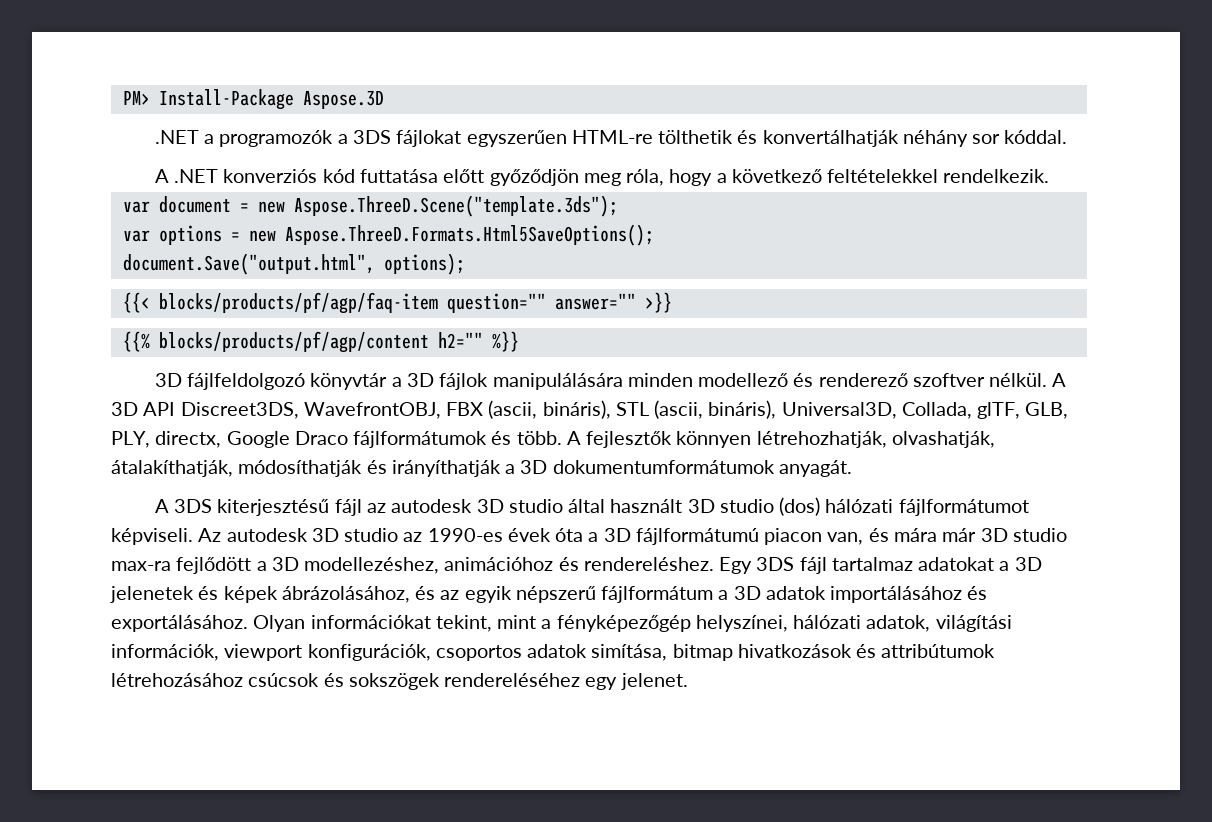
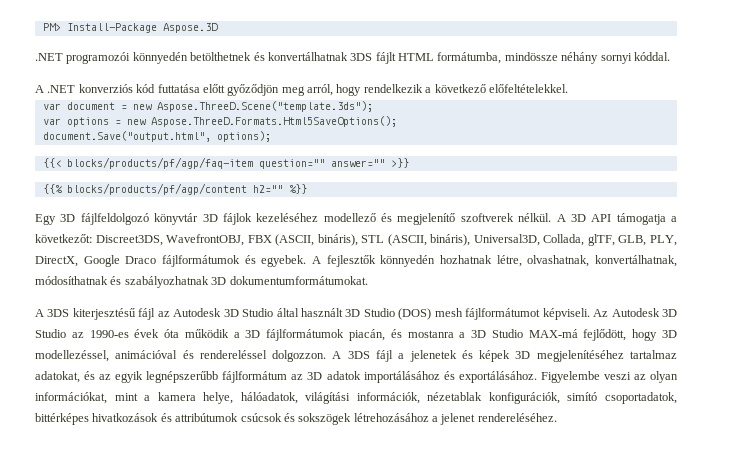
- .NET a programozók a 3DS fájlokat egyszerűen HTML-re tölthetik és konvertálhatják néhány sor kóddal.
+ .NET programozói könnyedén betölthetnek és konvertálhatnak 3DS fájlt HTML formátumba, mindössze néhány sornyi kóddal.
- A .NET konverziós kód futtatása előtt győződjön meg róla, hogy a következő feltételekkel rendelkezik.
+ A .NET konverziós kód futtatása előtt győződjön meg arról, hogy rendelkezik a következő előfeltételekkel.
- 3D fájlfeldolgozó könyvtár a 3D fájlok manipulálására minden modellező és renderező szoftver nélkül.
+ Egy 3D fájlfeldolgozó könyvtár 3D fájlok kezeléséhez modellező és megjelenítő szoftverek nélkül.
- A 3D API Discreet3DS, WavefrontOBJ, FBX (ascii, bináris), STL (ascii, bináris), Universal3D, Collada, glTF, GLB, PLY, directx, Google Draco fájlformátumok és több.
+ A 3D API támogatja a következőt: Discreet3DS, WavefrontOBJ, FBX (ASCII, bináris), STL (ASCII, bináris), Universal3D, Collada, glTF, GLB, PLY, DirectX, Google Draco fájlformátumok és egyebek.
- A fejlesztők könnyen létrehozhatják, olvashatják, átalakíthatják, módosíthatják és irányíthatják a 3D dokumentumformátumok anyagát.
+ A fejlesztők könnyedén hozhatnak létre, olvashatnak, konvertálhatnak, módosíthatnak és szabályozhatnak 3D dokumentumformátumokat.
- A 3DS kiterjesztésű fájl az autodesk 3D studio által használt 3D studio (dos) hálózati fájlformátumot képviseli. Az autodesk 3D studio az 1990-es évek óta a 3D fájlformátumú piacon van, és mára már 3D studio max-ra fejlődött a 3D modellezéshez, animációhoz és rendereléshez. Egy 3DS fájl tartalmaz adatokat a 3D jelenetek és képek ábrázolásához, és az egyik népszerű fájlformátum a 3D adatok importálásához és exportálásához.
+ A 3DS kiterjesztésű fájl az Autodesk 3D Studio által használt 3D Studio (DOS) mesh fájlformátumot képviseli. Az Autodesk 3D Studio az 1990-es évek óta működik a 3D fájlformátumok piacán, és mostanra a 3D Studio MAX-má fejlődött, hogy 3D modellezéssel, animációval és rendereléssel dolgozzon. A 3DS fájl a jelenetek és képek 3D megjelenítéséhez tartalmaz adatokat, és az egyik legnépszerűbb fájlformátum az 3D adatok importálásához és exportálásához.
- Olyan információkat tekint, mint a fényképezőgép helyszínei, hálózati adatok, világítási információk, viewport konfigurációk, csoportos adatok simítása, bitmap hivatkozások és attribútumok létrehozásához csúcsok és sokszögek rendereléséhez egy jelenet.
+ Figyelembe veszi az olyan információkat, mint a kamera helye, hálóadatok, világítási információk, nézetablak konfigurációk, simító csoportadatok, bittérképes hivatkozások és attribútumok csúcsok és sokszögek létrehozásához a jelenet rendereléséhez.

